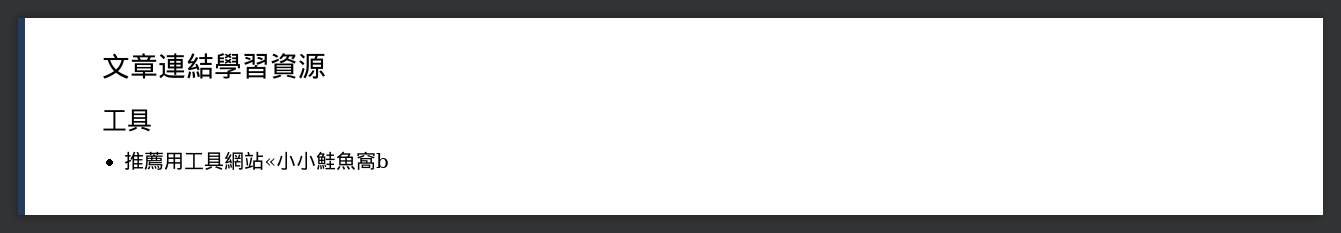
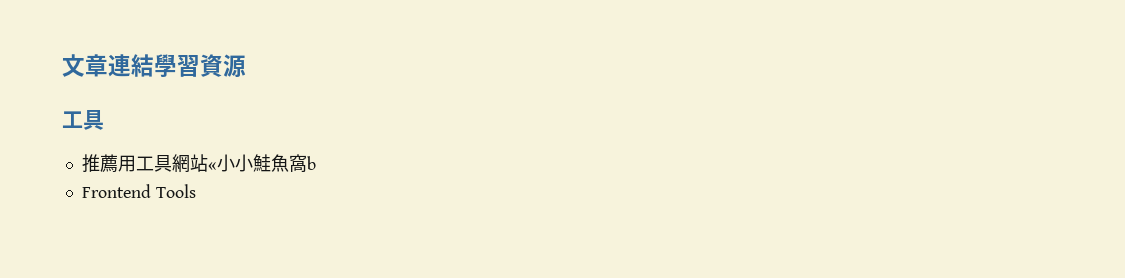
+ Frontend Tools

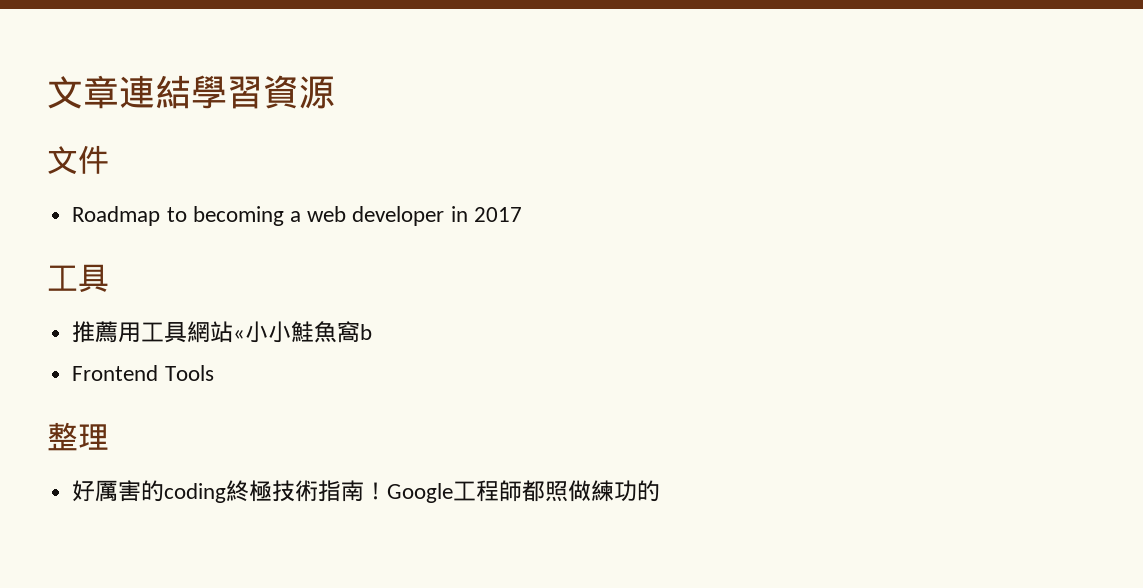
+ 文件
+ Roadmap to becoming a web developer in 2017
+ 整理
+ 好厲害的coding終極技術指南！Google工程師都照做練功的

